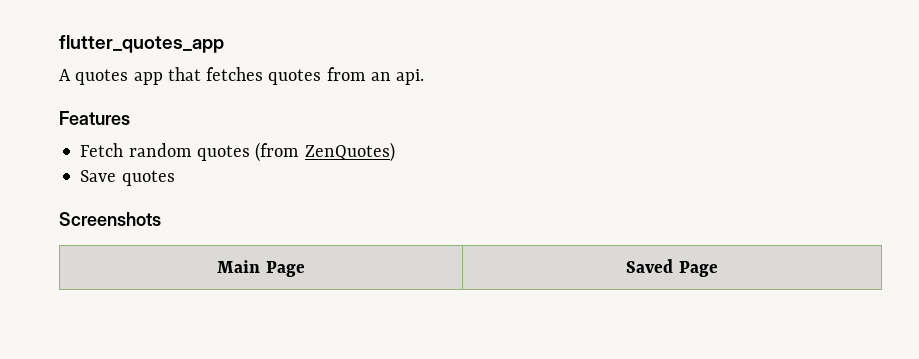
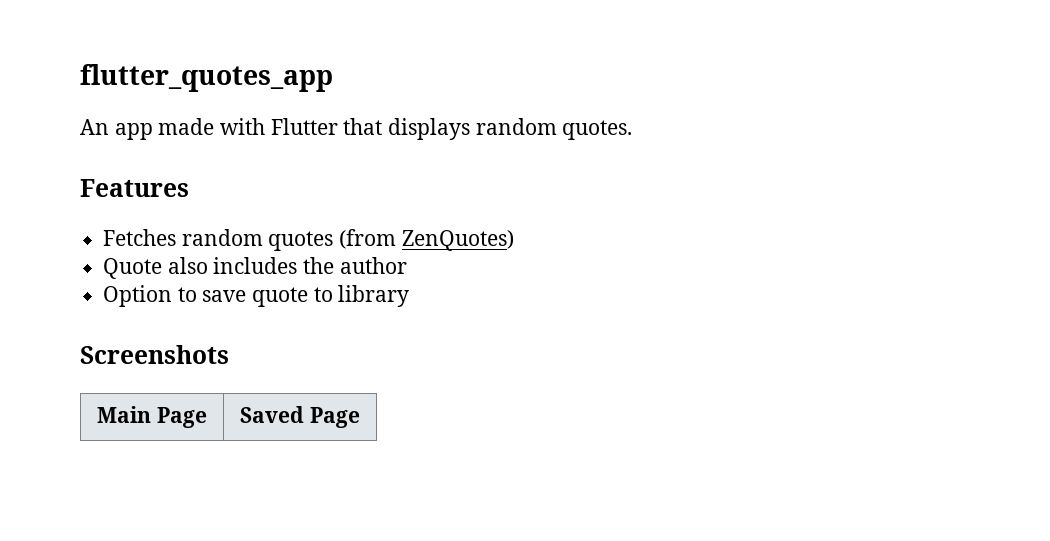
- A quotes app that fetches quotes from an api.
+ An app made with Flutter that displays random quotes.
- Fetch random quotes (from ZenQuotes)
+ Fetches random quotes (from ZenQuotes)
- Save quotes
+ Quote also includes the author
+ Option to save quote to library

